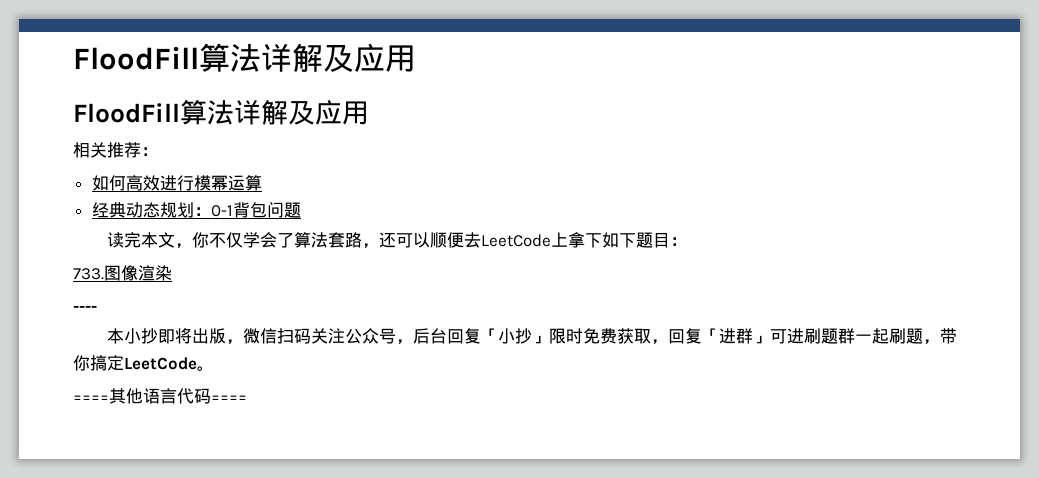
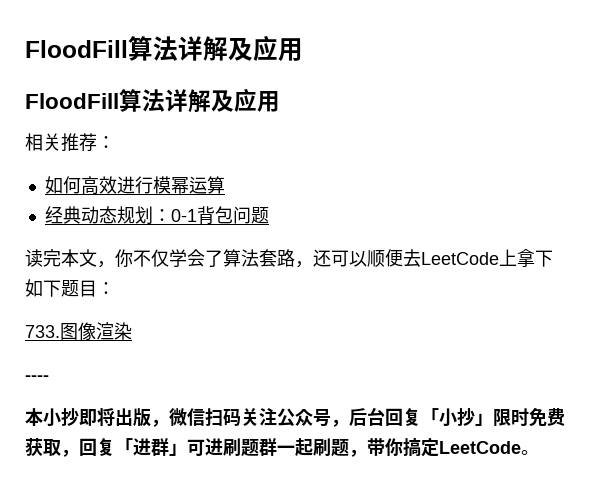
- ====其他语言代码====

